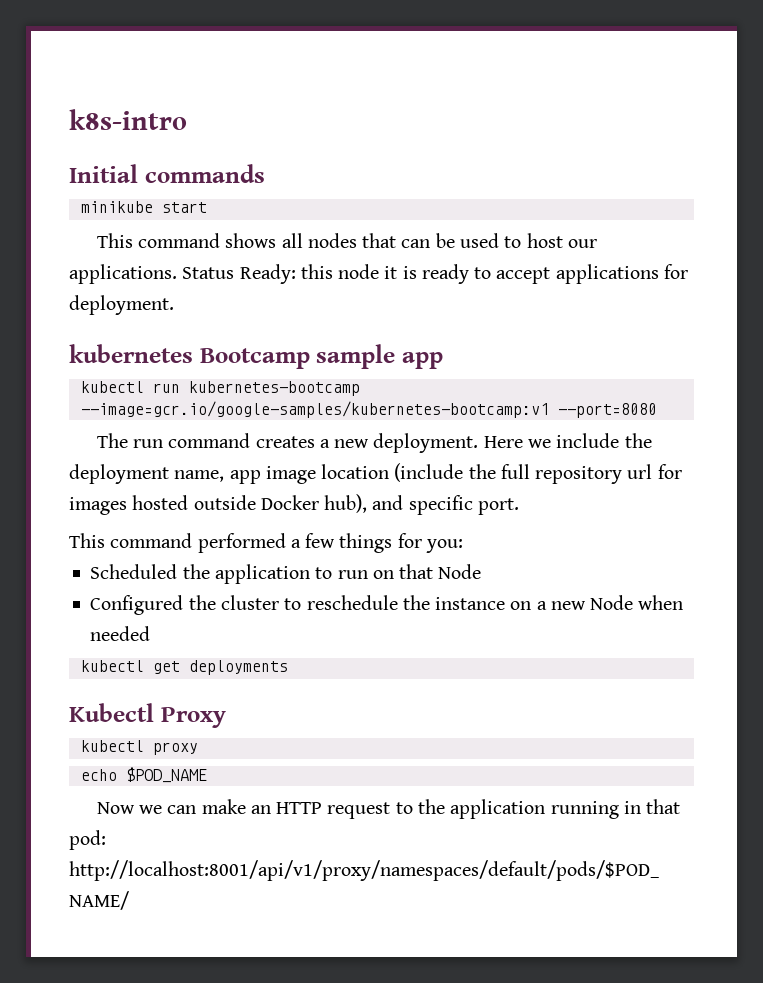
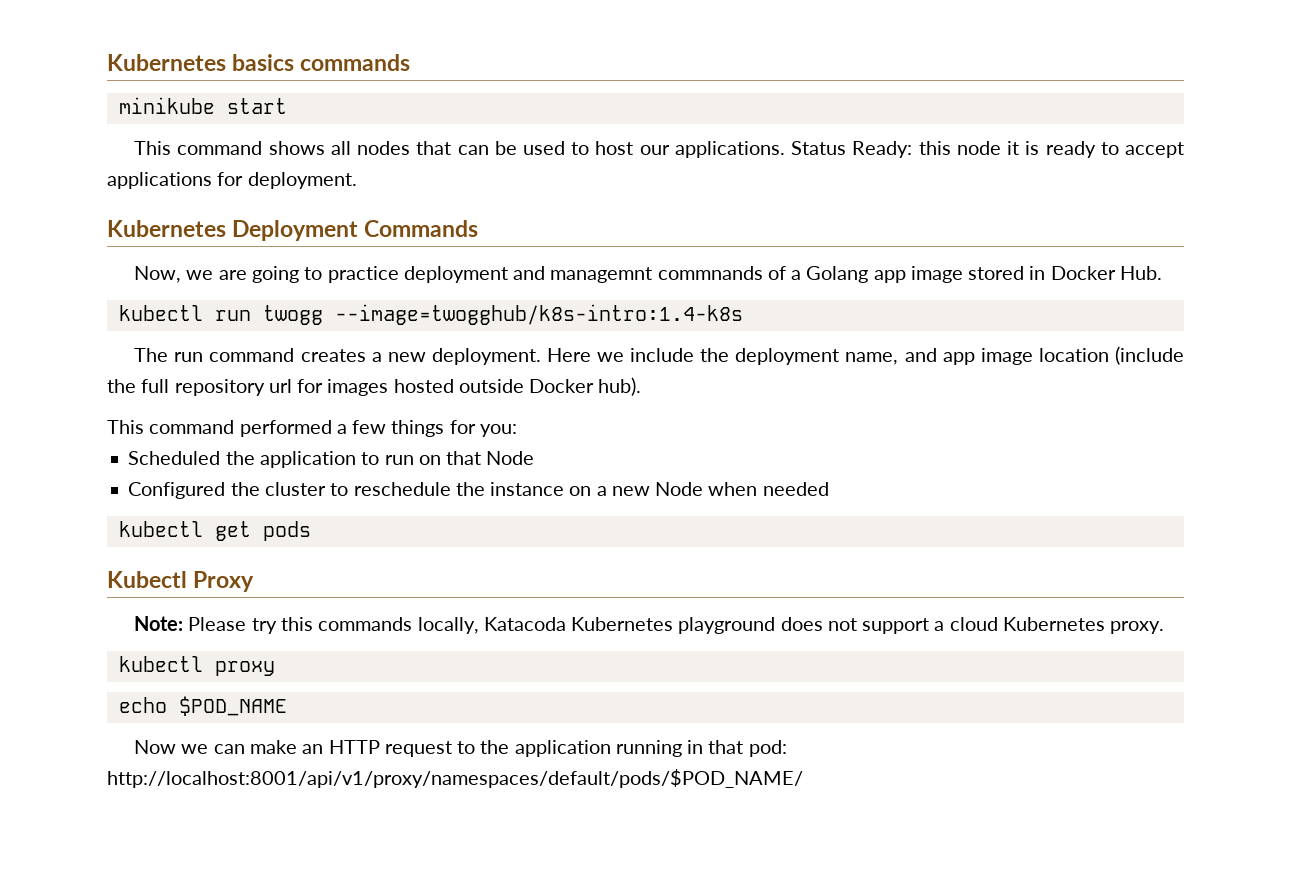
- k8s-intro
- Initial commands
+ Kubernetes basics commands
- kubernetes Bootcamp sample app
+ Kubernetes Deployment Commands
+ Now, we are going to practice deployment and managemnt commnands of a Golang app image stored in Docker Hub.
- kubectl run kubernetes-bootcamp --image=gcr.io/google-samples/kubernetes-bootcamp:v1 --port=8080
+ kubectl run twogg --image=twogghub/k8s-intro:1.4-k8s
- Here we include the deployment name, app image location (include the full repository url for images hosted outside Docker hub), and specific port.
+ Here we include the deployment name, and app image location (include the full repository url for images hosted outside Docker hub).
- kubectl get deployments
+ kubectl get pods
+ Note: Please try this commands locally, Katacoda Kubernetes playground does not support a cloud Kubernetes proxy.

